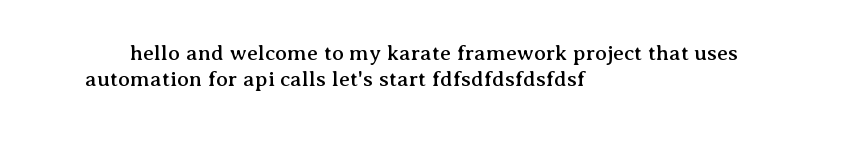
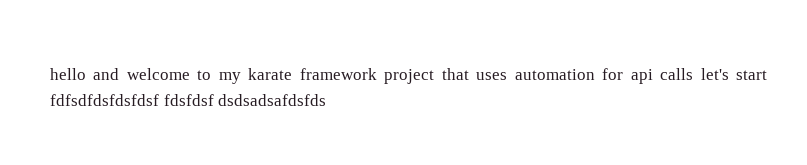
- hello and welcome to my karate framework project that uses automation for api calls let's start fdfsdfdsfdsfdsf
+ hello and welcome to my karate framework project that uses automation for api calls let's start fdfsdfdsfdsfdsf fdsfdsf dsdsadsafdsfds

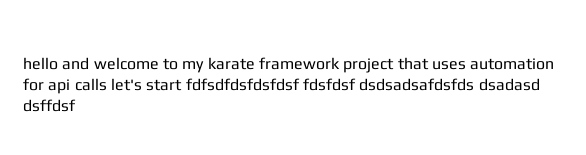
- hello and welcome to my karate framework project that uses automation for api calls let's start fdfsdfdsfdsfdsf fdsfdsf dsdsadsafdsfds
+ hello and welcome to my karate framework project that uses automation for api calls let's start fdfsdfdsfdsfdsf fdsfdsf dsdsadsafdsfds dsadasd dsffdsf

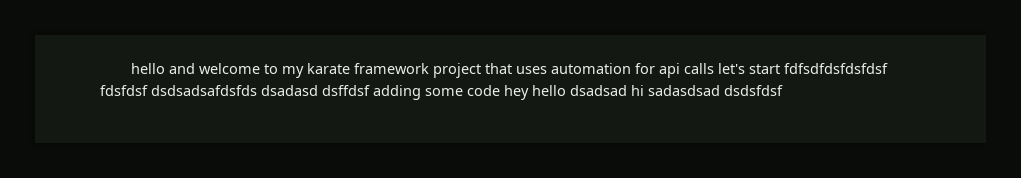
- hello and welcome to my karate framework project that uses automation for api calls let's start fdfsdfdsfdsfdsf fdsfdsf dsdsadsafdsfds dsadasd dsffdsf
+ hello and welcome to my karate framework project that uses automation for api calls let's start fdfsdfdsfdsfdsf fdsfdsf dsdsadsafdsfds dsadasd dsffdsf adding some code hey hello dsadsad hi sadasdsad dsdsfdsf

